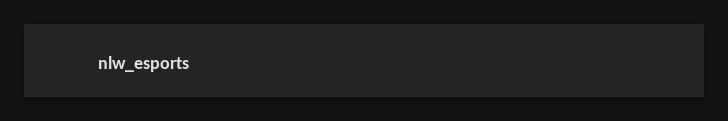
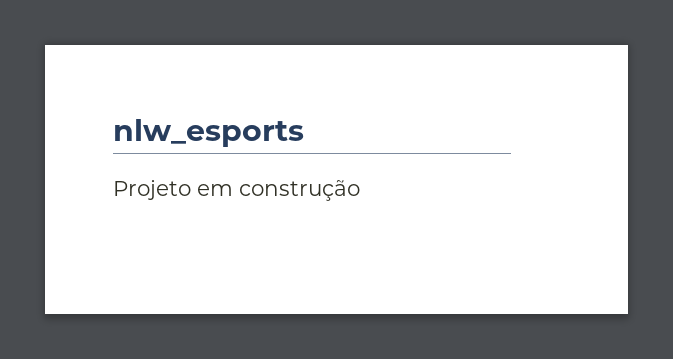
+ Projeto em construção

